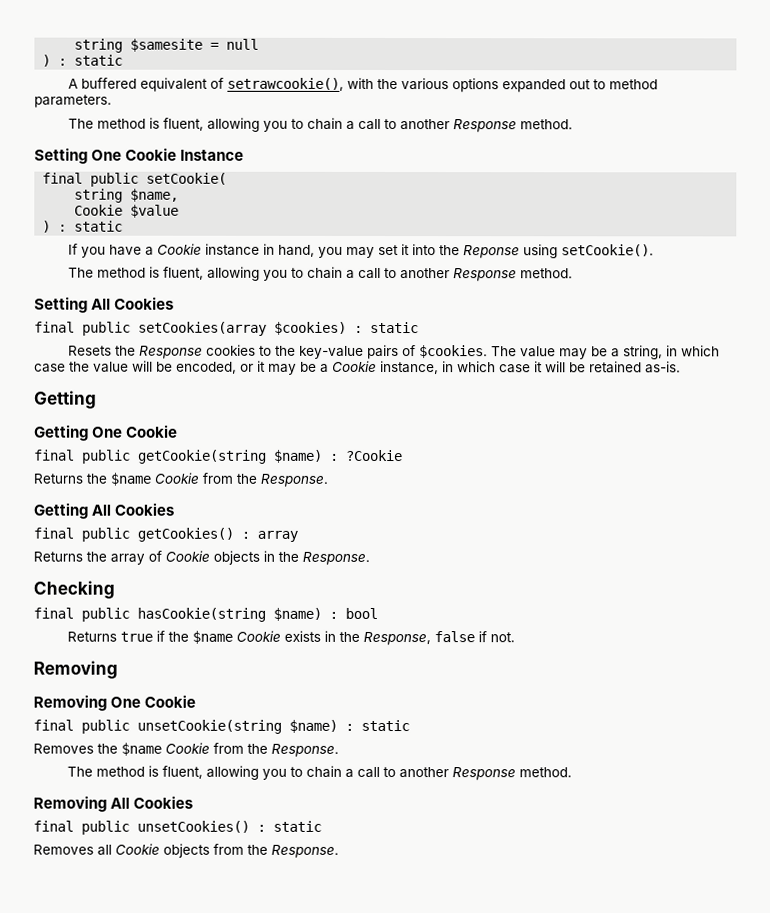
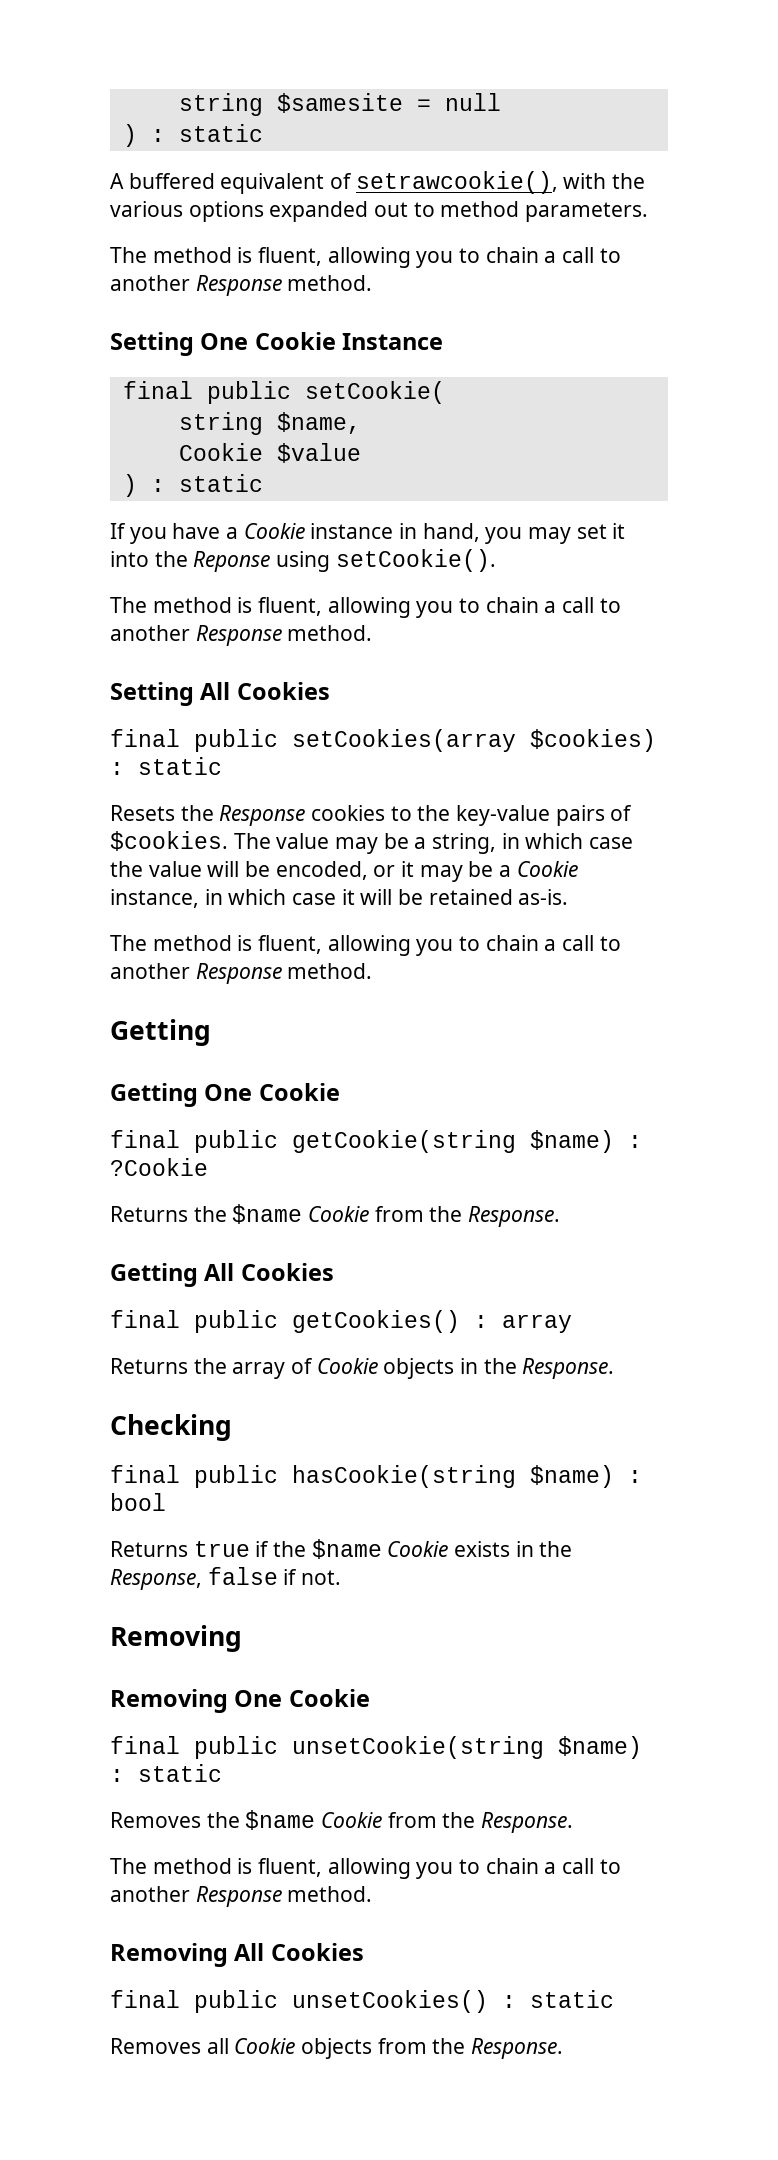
  The value may be a string, in which case the value will be encoded, or it may be a Cookie instance, in which case it will be retained as-is.
+ The method is fluent, allowing you to chain a call to another Response method.

